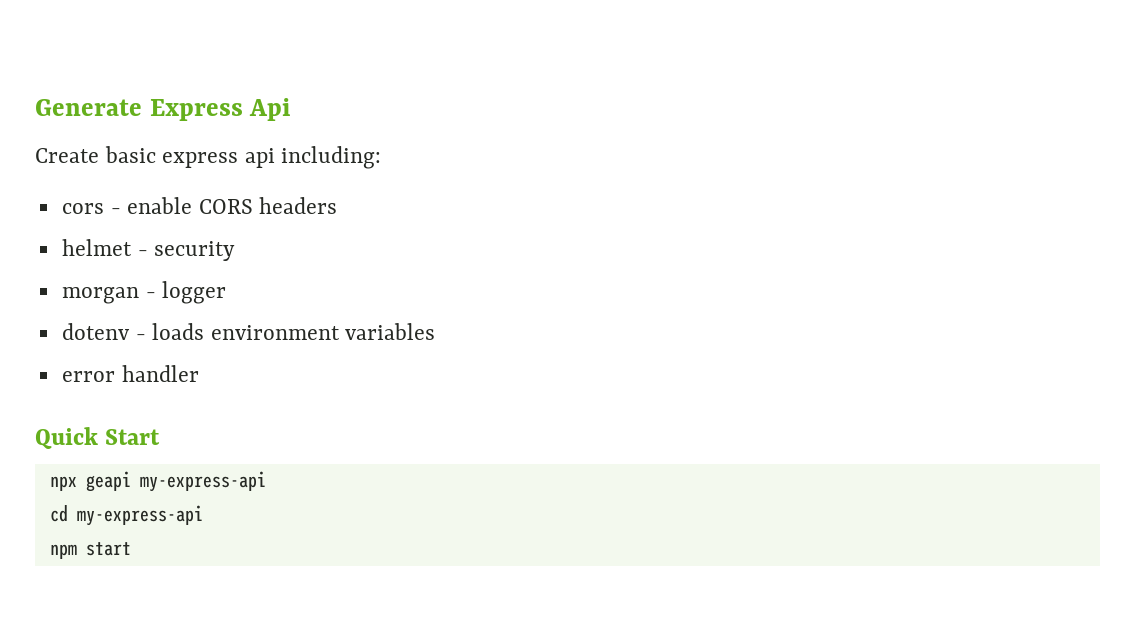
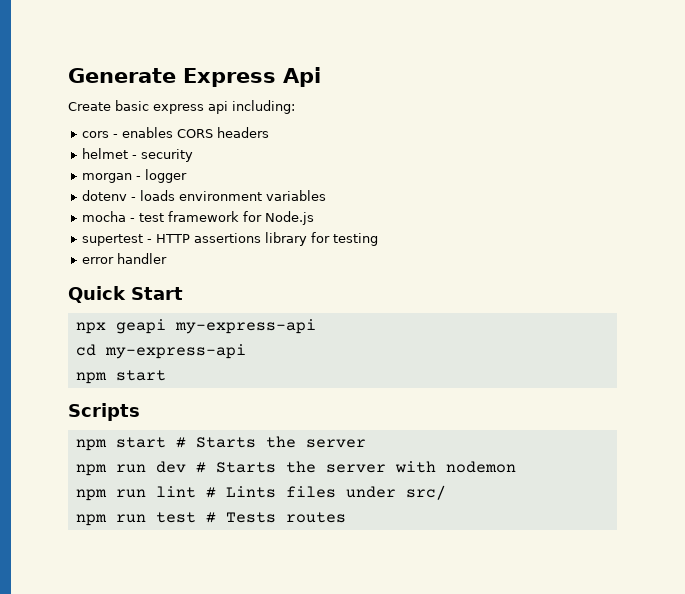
- cors - enable CORS headers
+ cors - enables CORS headers
+ mocha - test framework for Node.js
+ supertest - HTTP assertions library for testing
+ Scripts
+ npm start # Starts the server
+ npm run dev # Starts the server with nodemon
+ npm run lint # Lints files under src/
+ npm run test # Tests routes

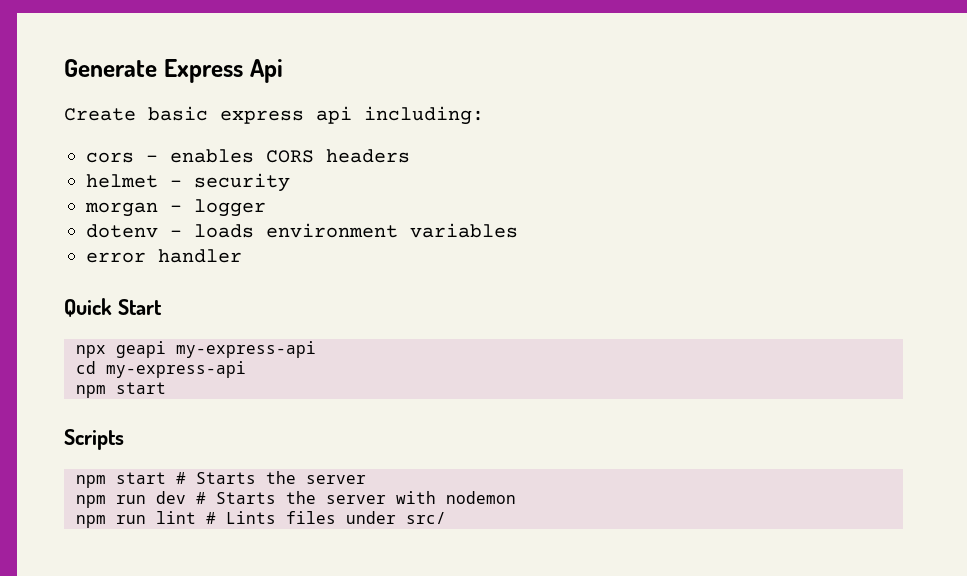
- mocha - test framework for Node.js
- supertest - HTTP assertions library for testing
- npm run test # Tests routes

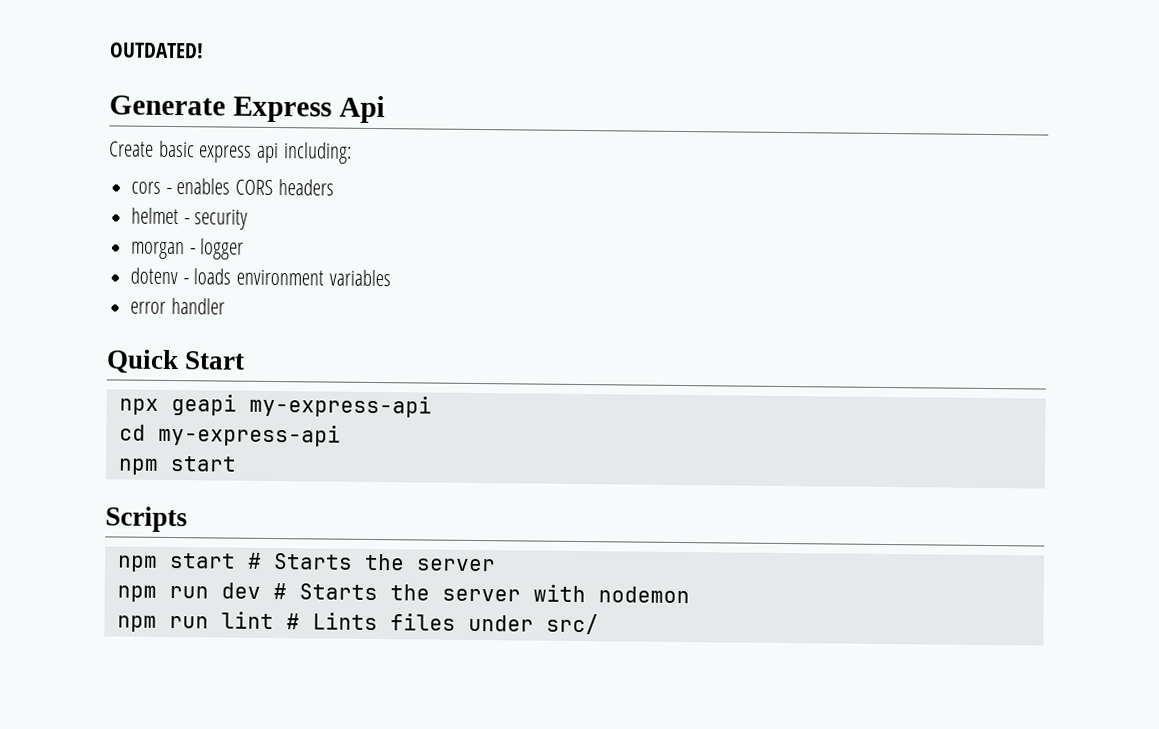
+ OUTDATED!

